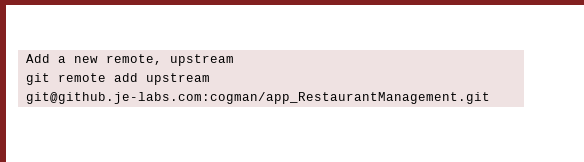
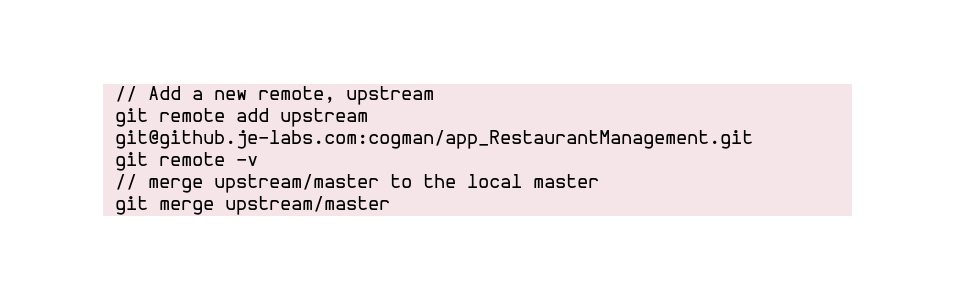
- Add a new remote, upstream
+ // Add a new remote, upstream
+ git remote -v
+ // merge upstream/master to the local master
+ git merge upstream/master

